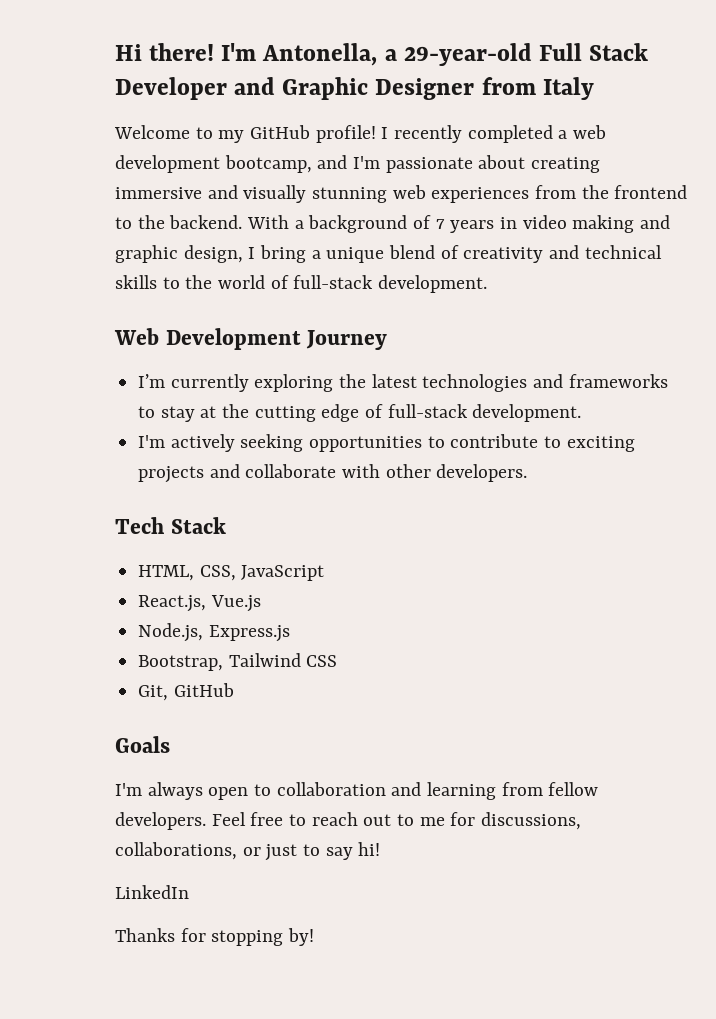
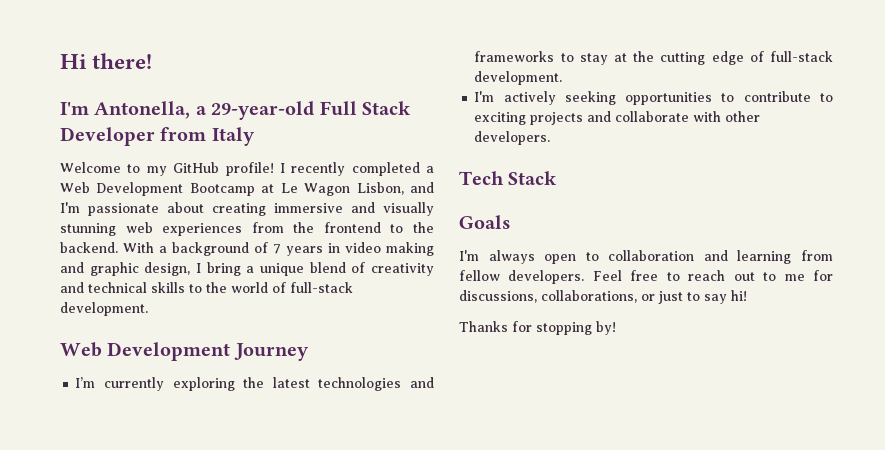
- Hi there! I'm Antonella, a 29-year-old Full Stack Developer and Graphic Designer from Italy
+ Hi there!
+ I'm Antonella, a 29-year-old Full Stack Developer from Italy
- I recently completed a web development bootcamp, and I'm passionate about creating immersive and visually stunning web experiences from the frontend to the backend.
+ I recently completed a Web Development Bootcamp at Le Wagon Lisbon, and I'm passionate about creating immersive and visually stunning web experiences from the frontend to the backend.
- HTML, CSS, JavaScript
- React.js, Vue.js
- Node.js, Express.js
- Bootstrap, Tailwind CSS
- Git, GitHub
- LinkedIn

